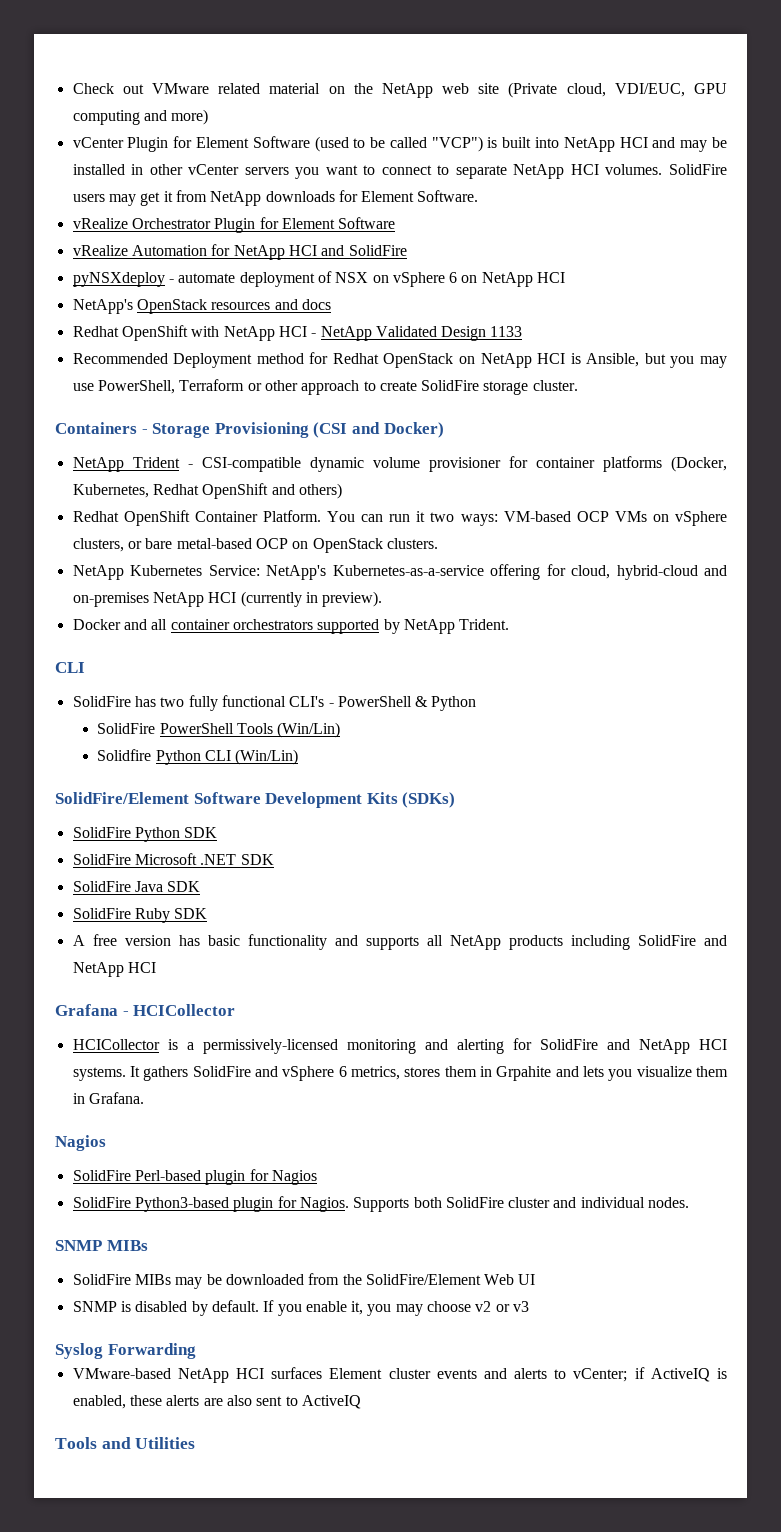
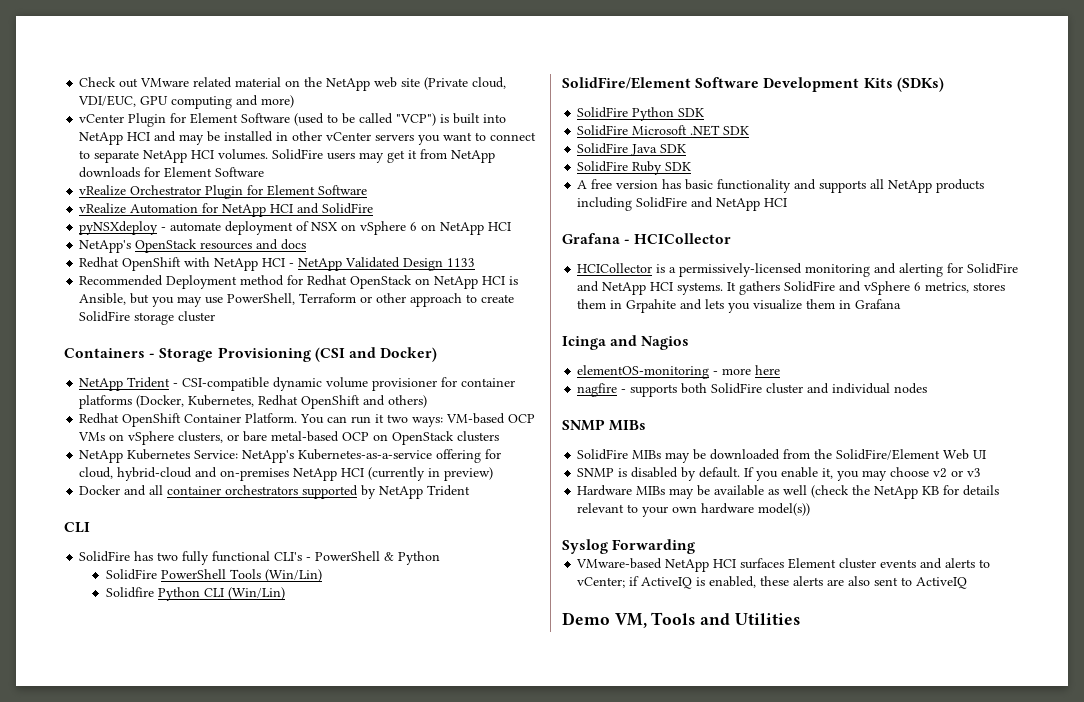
- SolidFire users may get it from NetApp downloads for Element Software.
+ SolidFire users may get it from NetApp downloads for Element Software
- Recommended Deployment method for Redhat OpenStack on NetApp HCI is Ansible, but you may use PowerShell, Terraform or other approach to create SolidFire storage cluster.
+ Recommended Deployment method for Redhat OpenStack on NetApp HCI is Ansible, but you may use PowerShell, Terraform or other approach to create SolidFire storage cluster
- You can run it two ways: VM-based OCP VMs on vSphere clusters, or bare metal-based OCP on OpenStack clusters.
+ You can run it two ways: VM-based OCP VMs on vSphere clusters, or bare metal-based OCP on OpenStack clusters
- NetApp Kubernetes Service: NetApp's Kubernetes-as-a-service offering for cloud, hybrid-cloud and on-premises NetApp HCI (currently in preview).
+ NetApp Kubernetes Service: NetApp's Kubernetes-as-a-service offering for cloud, hybrid-cloud and on-premises NetApp HCI (currently in preview)
- Docker and all container orchestrators supported by NetApp Trident.
+ Docker and all container orchestrators supported by NetApp Trident
- It gathers SolidFire and vSphere 6 metrics, stores them in Grpahite and lets you visualize them in Grafana.
- Nagios
- SolidFire Perl-based plugin for Nagios
- SolidFire Python3-based plugin for Nagios. Supports both SolidFire cluster and individual nodes.
+ It gathers SolidFire and vSphere 6 metrics, stores them in Grpahite and lets you visualize them in Grafana
+ Icinga and Nagios
+ elementOS-monitoring - more here
+ nagfire - supports both SolidFire cluster and individual nodes
+ Hardware MIBs may be available as well (check the NetApp KB for details relevant to your own hardware model(s))
- Tools and Utilities
+ Demo VM, Tools and Utilities

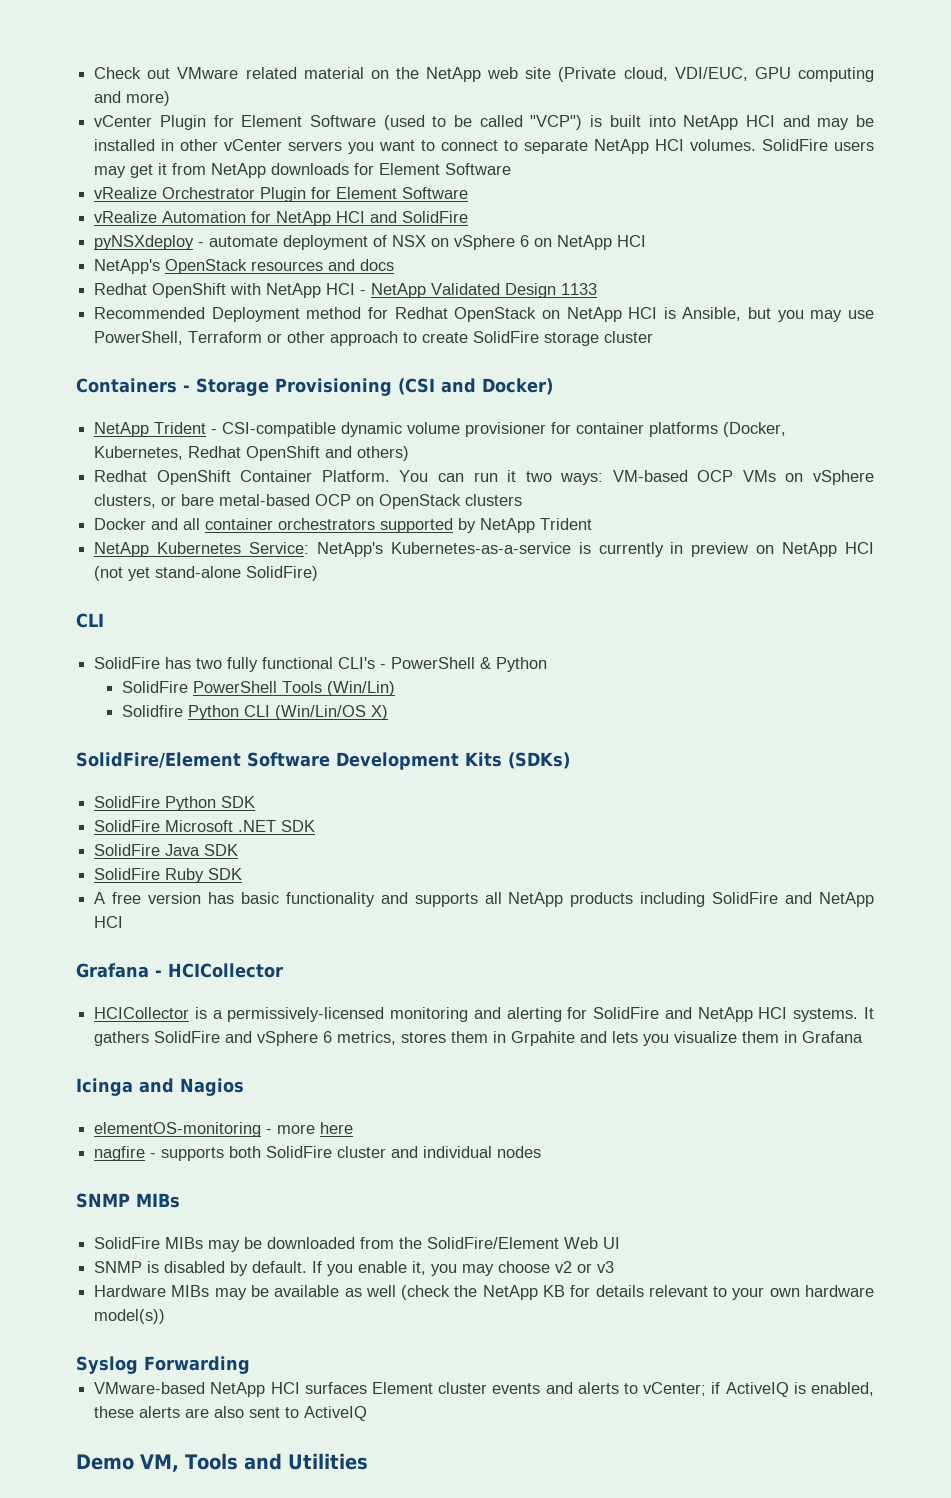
- NetApp Kubernetes Service: NetApp's Kubernetes-as-a-service offering for cloud, hybrid-cloud and on-premises NetApp HCI (currently in preview)
+ NetApp Kubernetes Service: NetApp's Kubernetes-as-a-service is currently in preview on NetApp HCI (not yet stand-alone SolidFire)
- Solidfire Python CLI (Win/Lin)
+ Solidfire Python CLI (Win/Lin/OS X)

